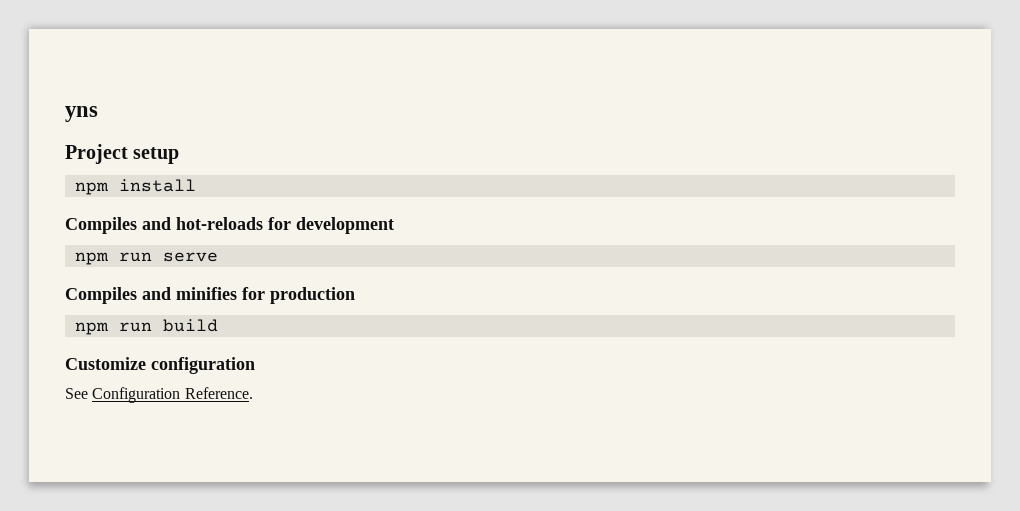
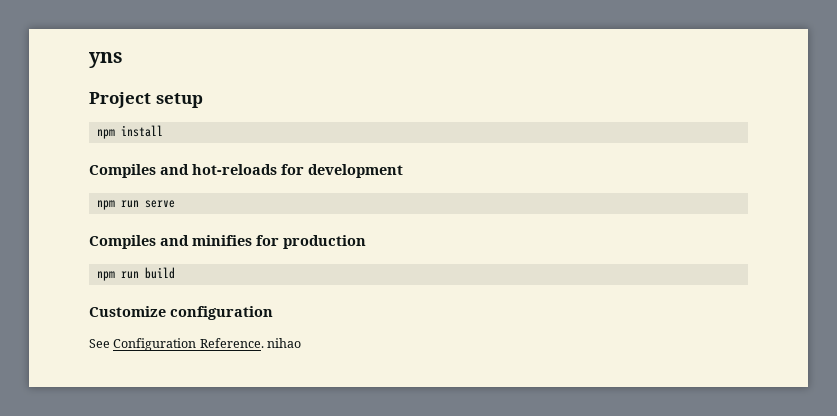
- See Configuration Reference.
+ See Configuration Reference. nihao

